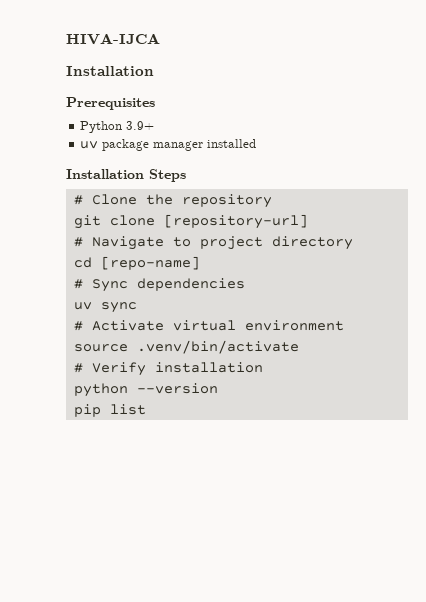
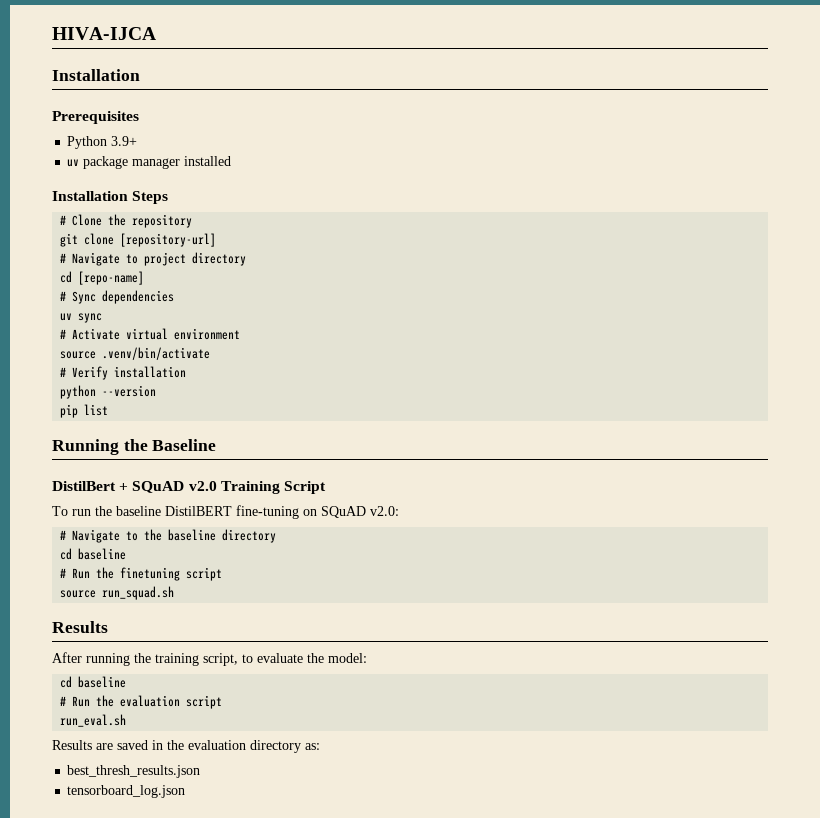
+ Running the Baseline
+ DistilBert + SQuAD v2.0 Training Script
+ To run the baseline DistilBERT fine-tuning on SQuAD v2.0:
+ # Navigate to the baseline directory
+ cd baseline
+ # Run the finetuning script
+ source run_squad.sh
+ Results
+ After running the training script, to evaluate the model:
+ cd baseline
+ # Run the evaluation script
+ run_eval.sh
+ Results are saved in the evaluation directory as:
+ best_thresh_results.json
+ tensorboard_log.json

